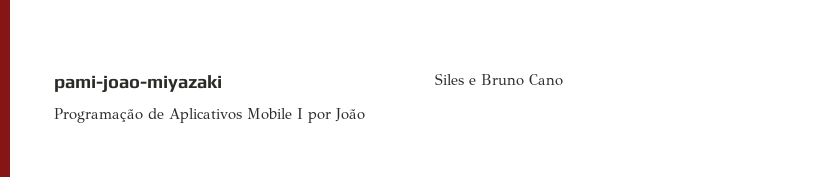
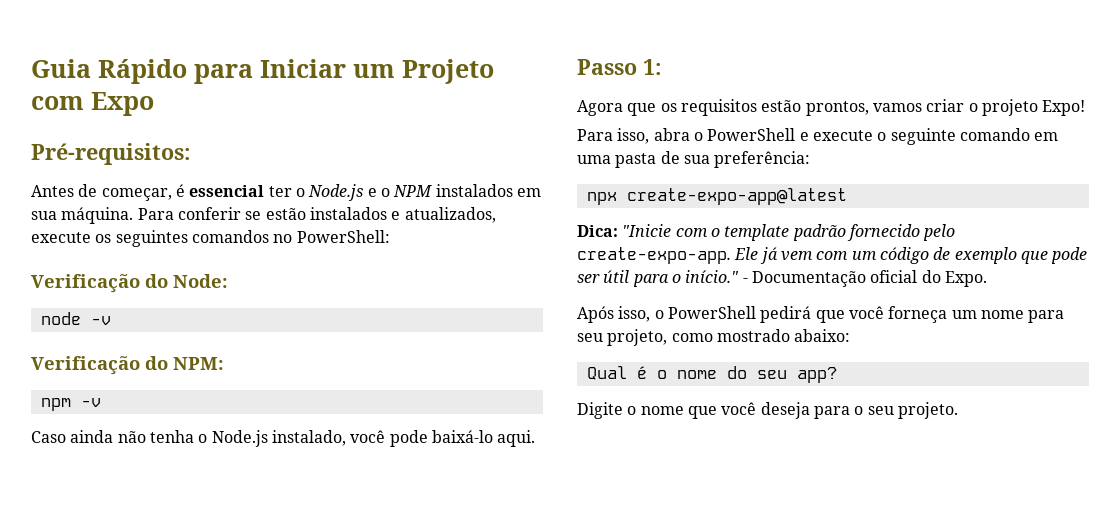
- pami-joao-miyazaki
- Programação de Aplicativos Mobile I por João Siles e Bruno Cano
+ Guia Rápido para Iniciar um Projeto com Expo
+ Pré-requisitos:
+ Antes de começar, é essencial ter o Node.js e o NPM instalados em sua máquina. Para conferir se estão instalados e atualizados, execute os seguintes comandos no PowerShell:
+ Verificação do Node:
+ node -v
+ Verificação do NPM:
+ npm -v
+ Caso ainda não tenha o Node.js instalado, você pode baixá-lo aqui.
+ Passo 1:
+ Agora que os requisitos estão prontos, vamos criar o projeto Expo!
+ Para isso, abra o PowerShell e execute o seguinte comando em uma pasta de sua preferência:
+ npx create-expo-app@latest
+ Dica: "Inicie com o template padrão fornecido pelo create-expo-app. Ele já vem com um código de exemplo que pode ser útil para o início." - Documentação oficial do Expo.
+ Após isso, o PowerShell pedirá que você forneça um nome para seu projeto, como mostrado abaixo:
+ Qual é o nome do seu app?
+ Digite o nome que você deseja para o seu projeto.

